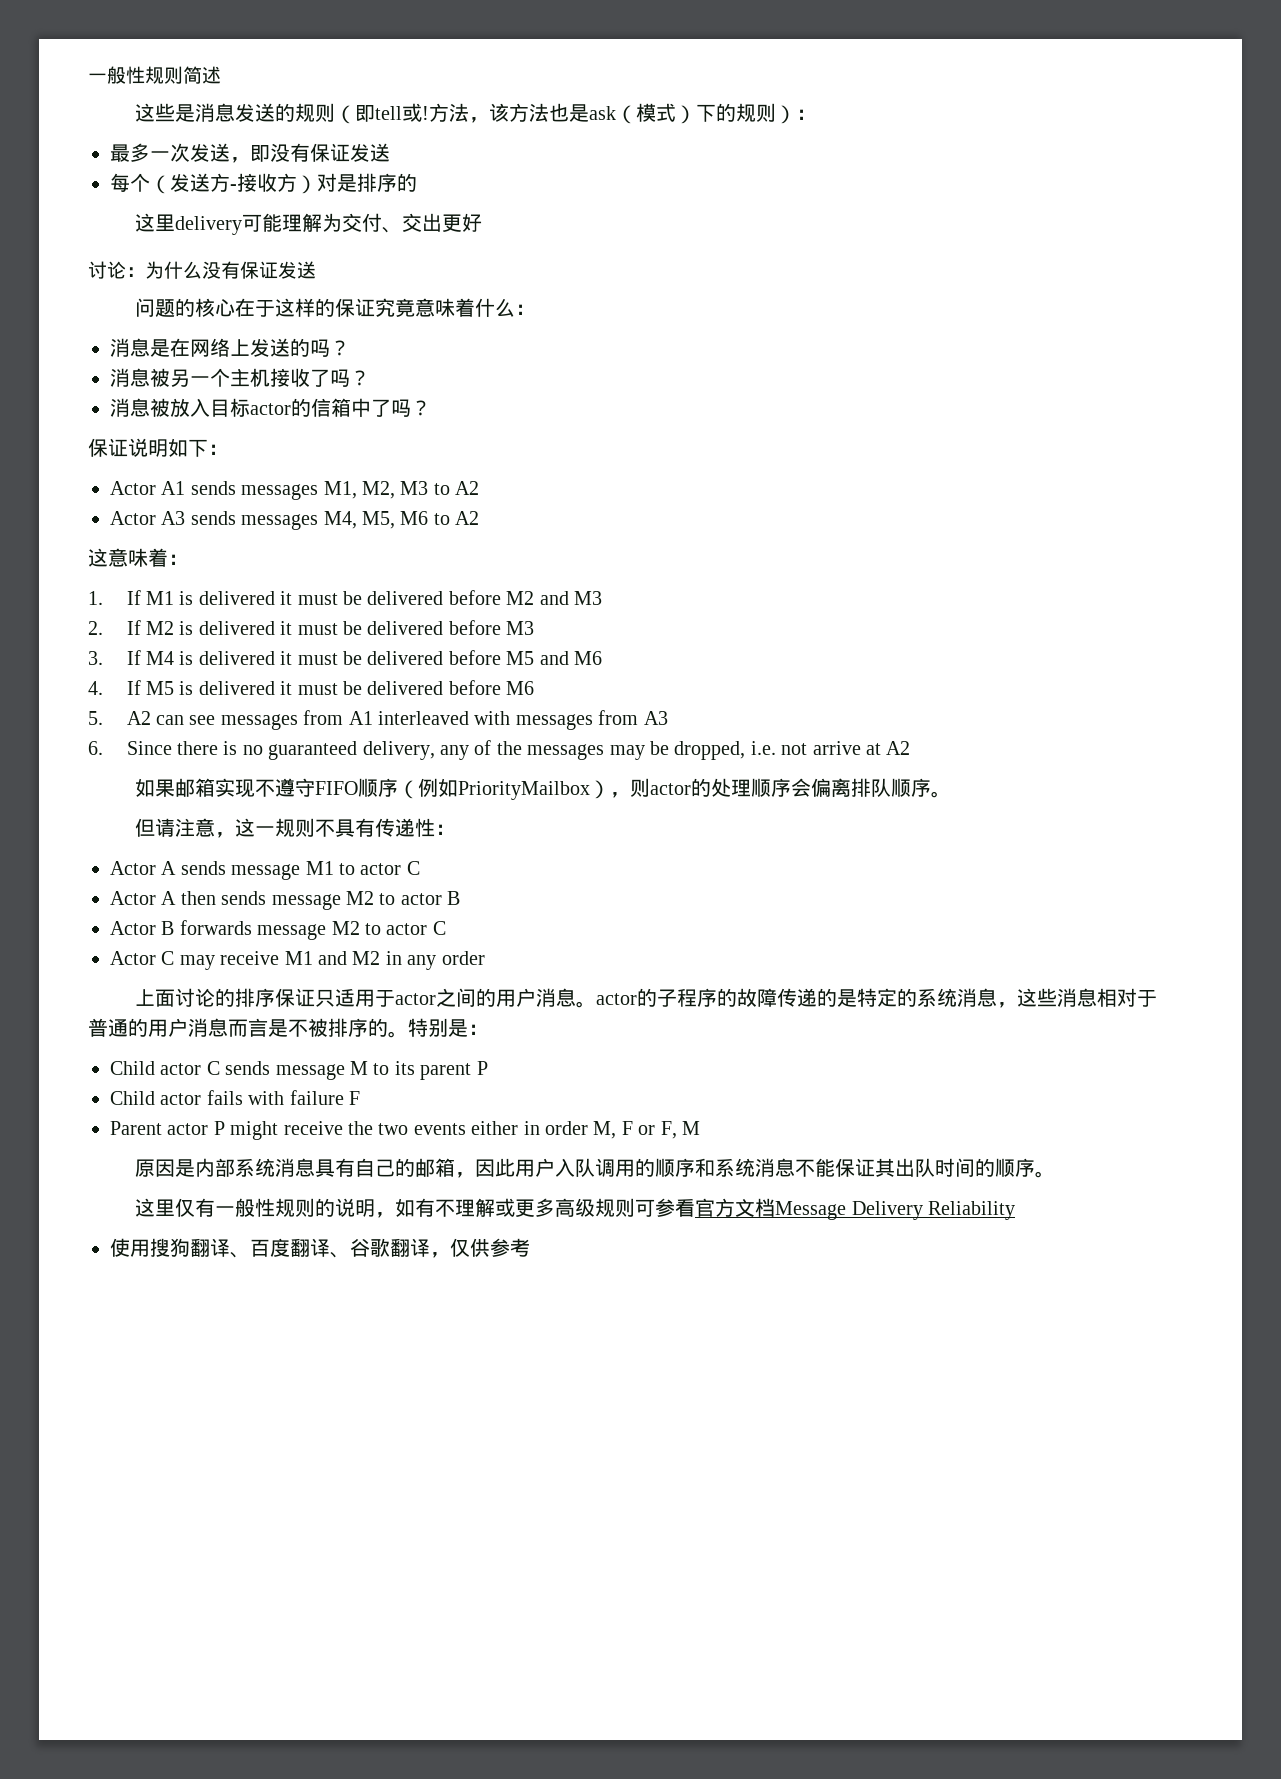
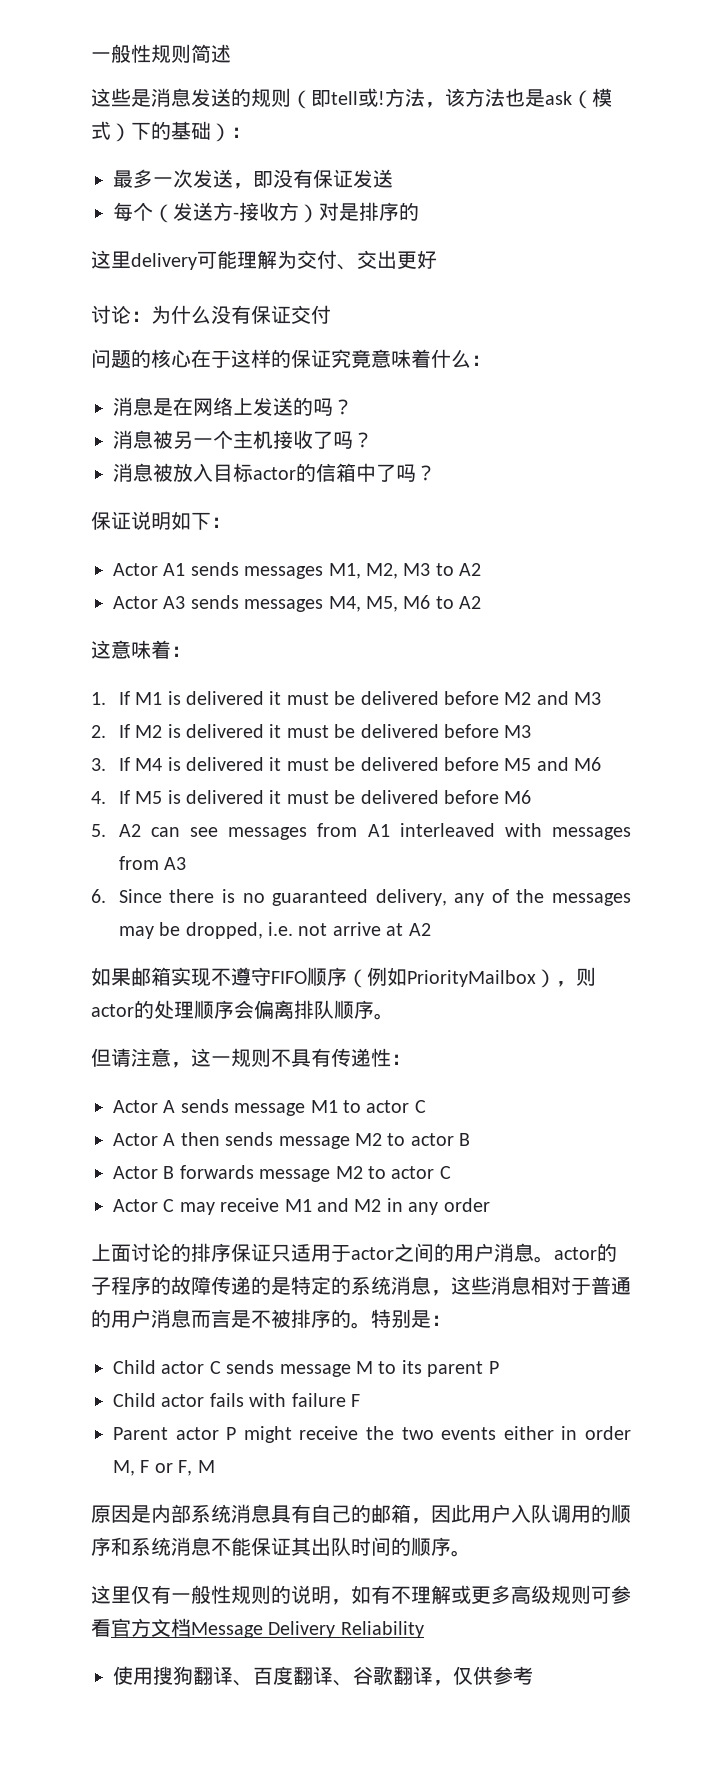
- 方法，该方法也是ask（模式）下的规则）：
+ 方法，该方法也是ask（模式）下的基础）：
- 讨论：为什么没有保证发送
+ 讨论：为什么没有保证交付

